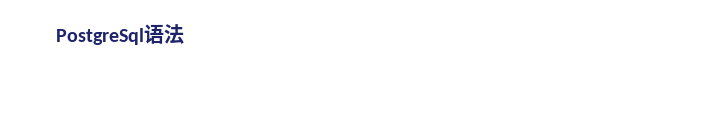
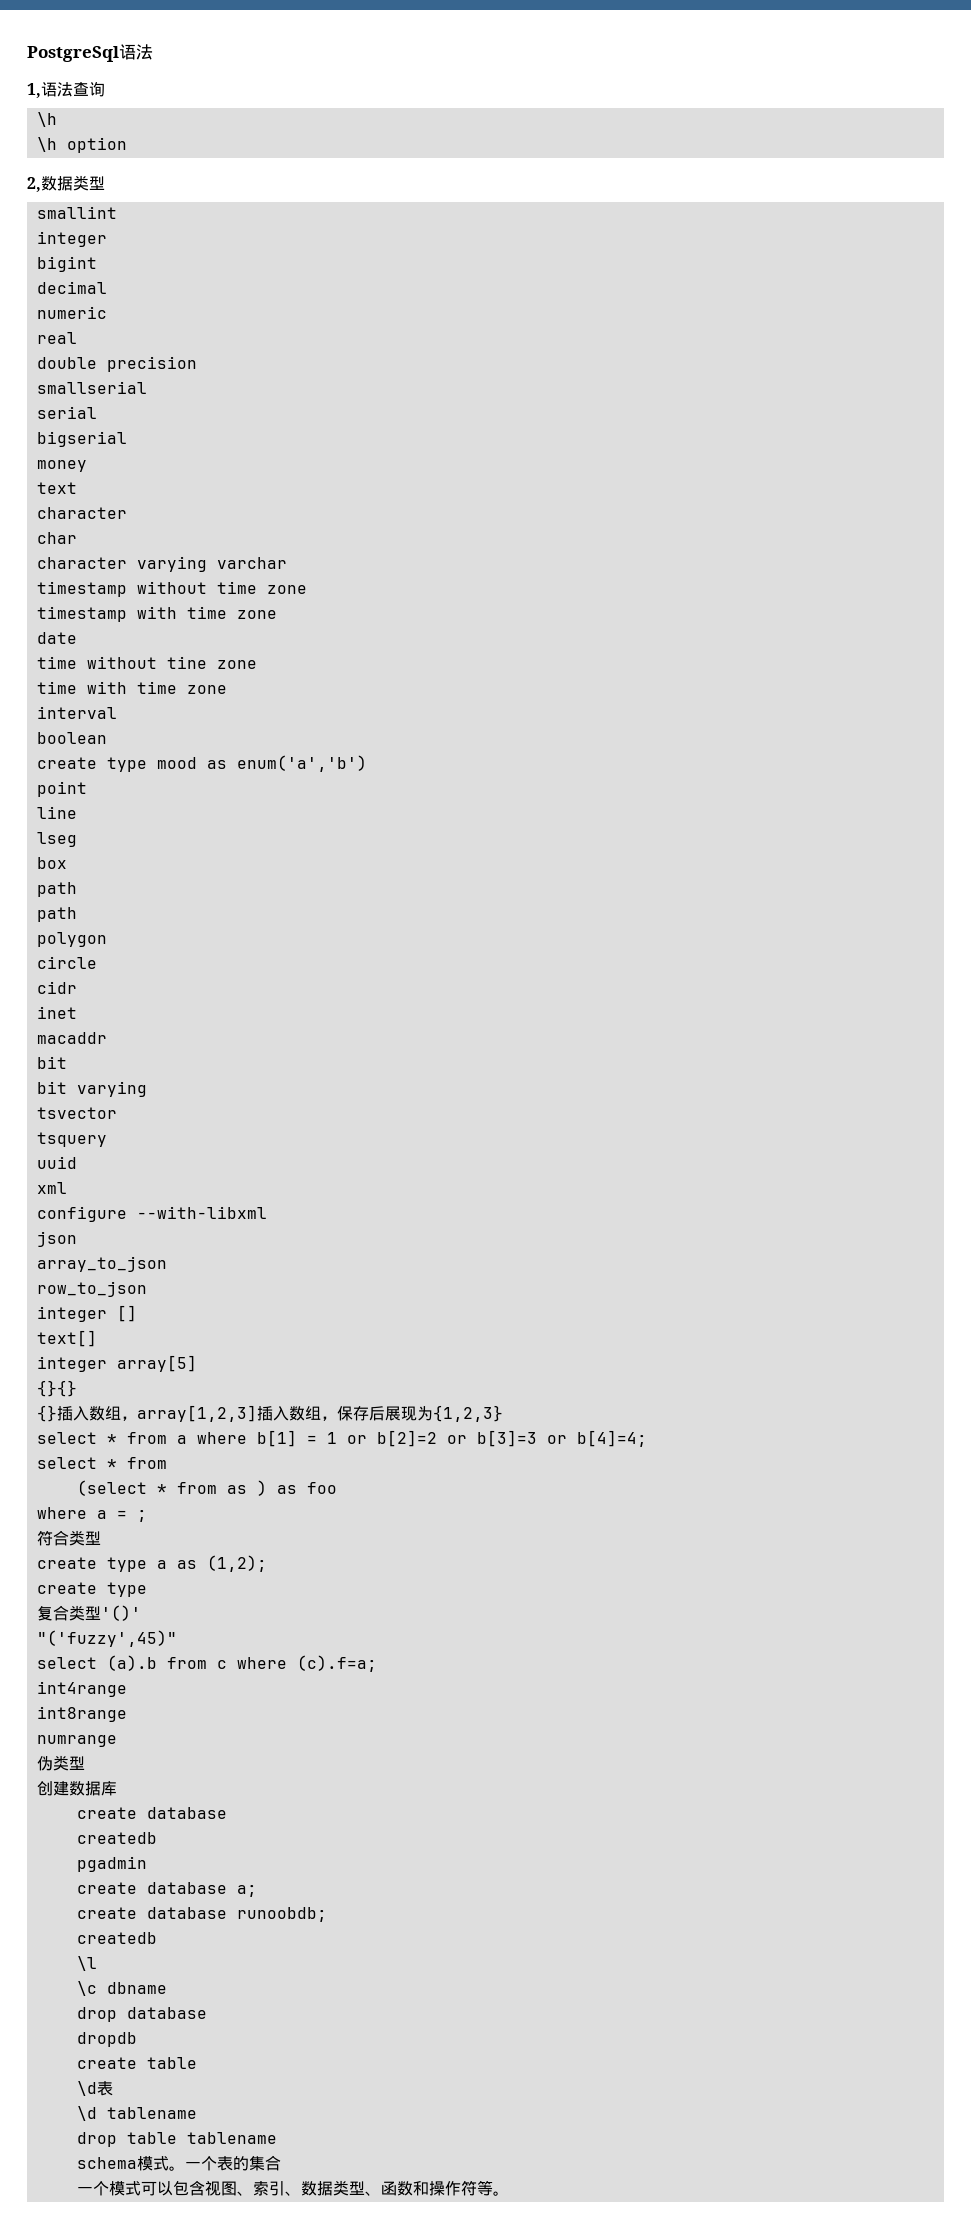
+ 1,语法查询
+ \h
+ \h option
+ 2,数据类型
+ smallint
+ integer
+ bigint
+ decimal
+ numeric
+ real
+ double precision
+ smallserial
+ serial
+ bigserial
+ money
+ text
+ character
+ char
+ character varying varchar
+ timestamp without time zone
+ timestamp with time zone
+ date
+ time without tine zone
+ time with time zone
+ interval
+ boolean
+ create type mood as enum('a','b')
+ point
+ line
+ lseg
+ box
+ path
+ path
+ polygon
+ circle
+ cidr
+ inet
+ macaddr
+ bit
+ bit varying
+ tsvector
+ tsquery
+ uuid
+ xml
+ configure --with-libxml
+ json
+ array_to_json
+ row_to_json
+ integer []
+ text[]
+ integer array[5]
+ {}{}
+ {}插入数组，array[1,2,3]插入数组，保存后展现为{1,2,3}
+ select * from a where b[1] = 1 or b[2]=2 or b[3]=3 or b[4]=4;
+ select * from
+ (select * from as ) as foo
+ where a = ;
+ 符合类型
+ create type a as (1,2);
+ create type
+ 复合类型'()'
+ "('fuzzy',45)"
+ select (a).b from c where (c).f=a;
+ int4range
+ int8range
+ numrange
+ 伪类型
+ 创建数据库
+ create database
+ createdb
+ pgadmin
+ create database a;
+ create database runoobdb;
+ createdb
+ \l
+ \c dbname
+ drop database
+ dropdb
+ create table
+ \d表
+ \d tablename
+ drop table tablename
+ schema模式。一个表的集合
+ 一个模式可以包含视图、索引、数据类型、函数和操作符等。

